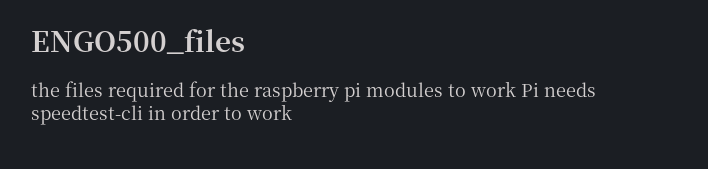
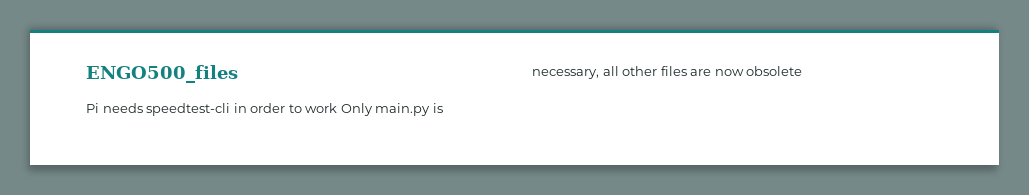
- the files required for the raspberry pi modules to work Pi needs speedtest-cli in order to work
+ Pi needs speedtest-cli in order to work Only main.py is necessary, all other files are now obsolete

